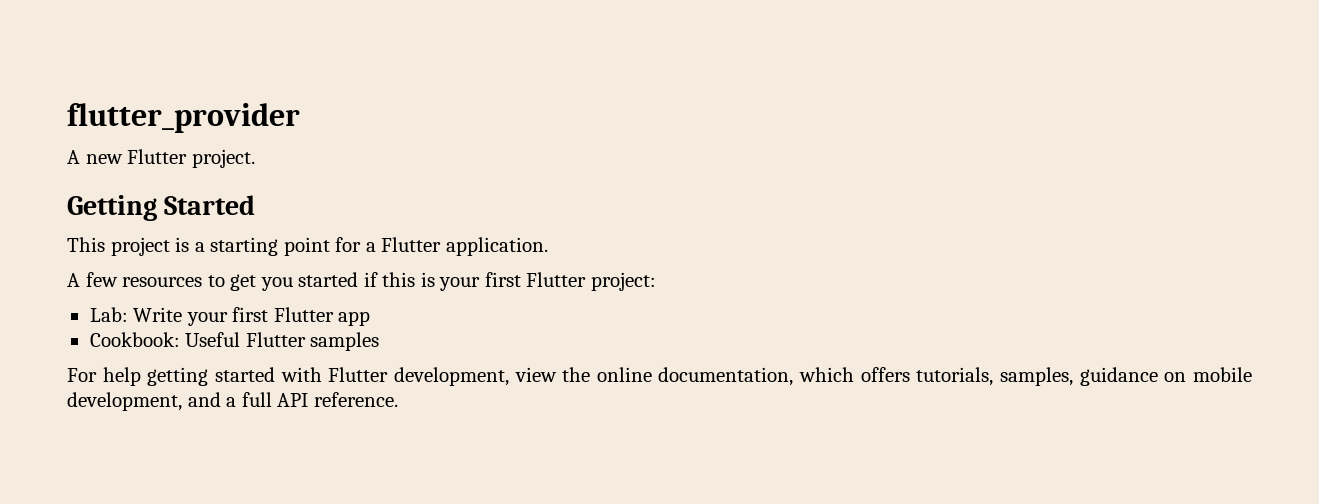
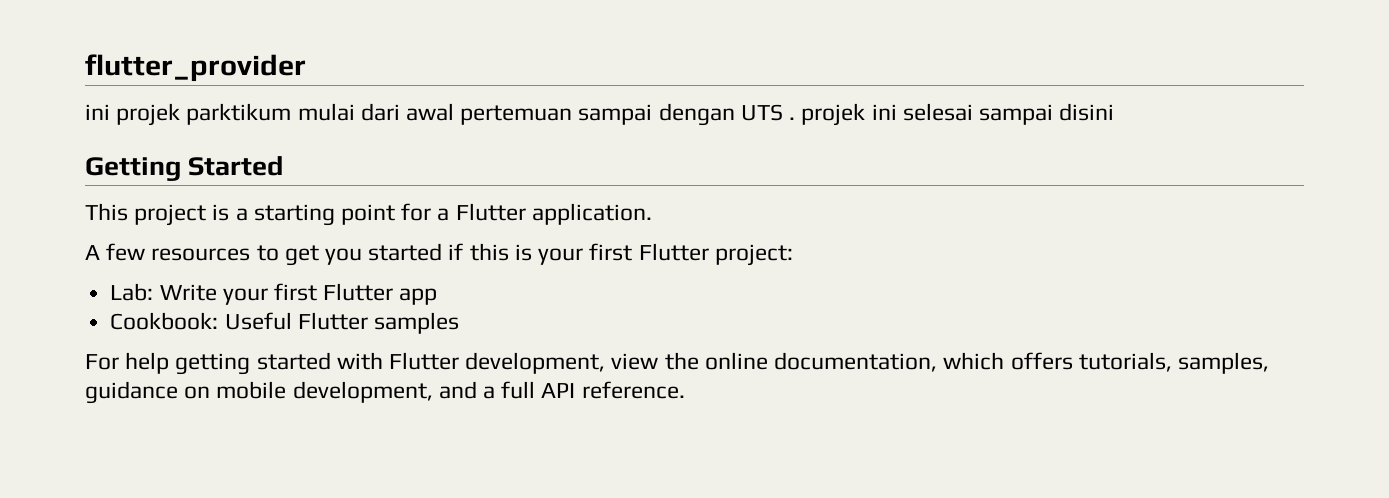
- A new Flutter project.
+ ini projek parktikum mulai dari awal pertemuan sampai dengan UTS . projek ini selesai sampai disini

